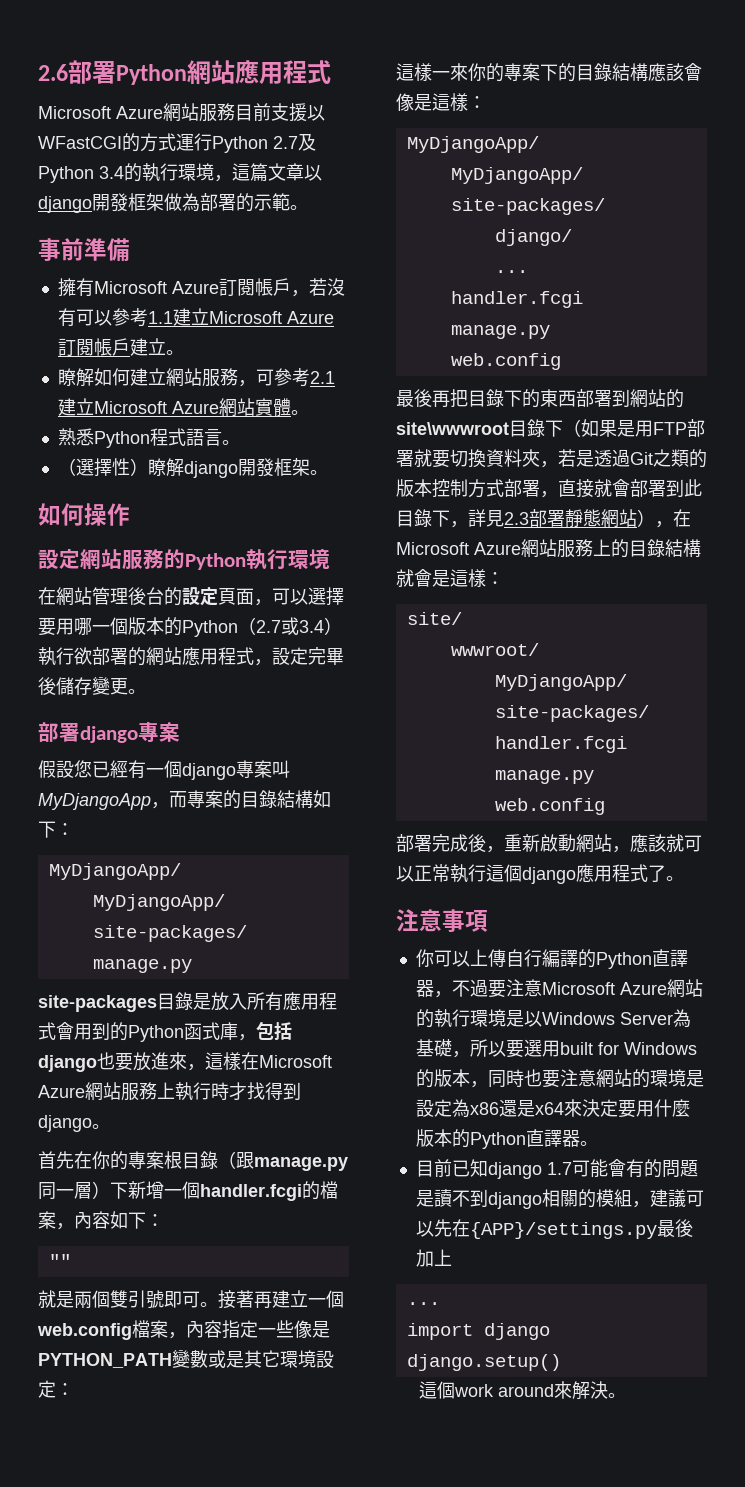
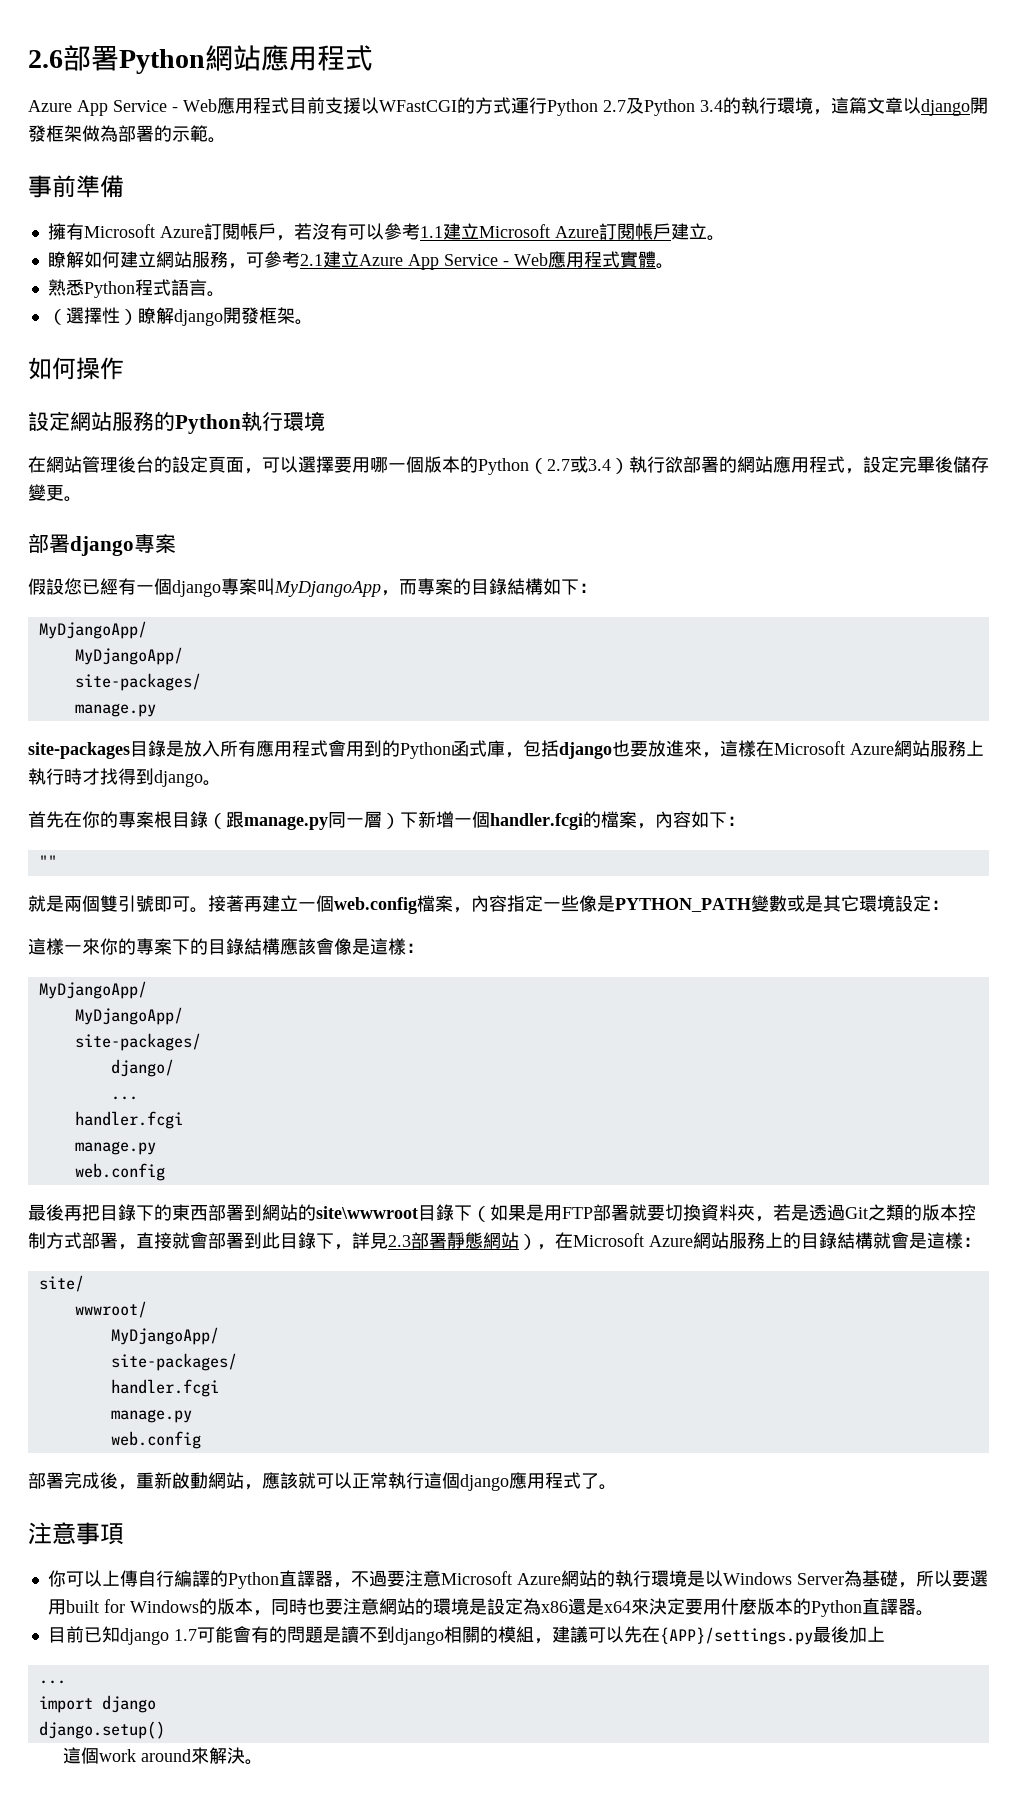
- Microsoft Azure網站服務目前支援以WFastCGI的方式運行Python 2.7及Python 3.4的執行環境，這篇文章以django開發框架做為部署的示範。
+ Azure App Service - Web應用程式目前支援以WFastCGI的方式運行Python 2.7及Python 3.4的執行環境，這篇文章以django開發框架做為部署的示範。
- 瞭解如何建立網站服務，可參考2.1建立Microsoft Azure網站實體。
+ 瞭解如何建立網站服務，可參考2.1建立Azure App Service - Web應用程式實體。

